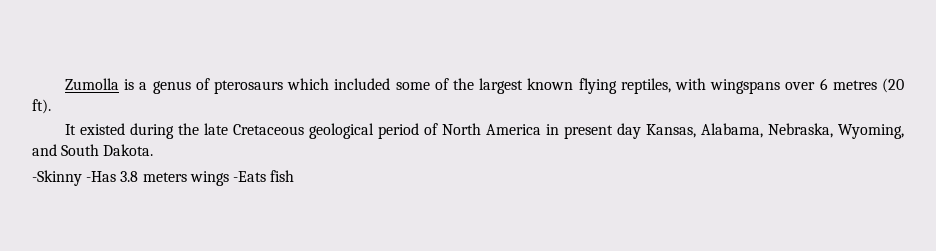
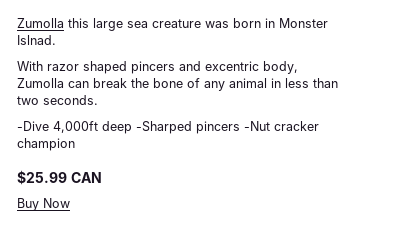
- Zumolla is a genus of pterosaurs which included some of the largest known flying reptiles, with wingspans over 6 metres (20 ft).
- It existed during the late Cretaceous geological period of North America in present day Kansas, Alabama, Nebraska, Wyoming, and South Dakota.
- -Skinny -Has 3.8 meters wings -Eats fish
+ Zumolla this large sea creature was born in Monster Islnad.
+ With razor shaped pincers and excentric body, Zumolla can break the bone of any animal in less than two seconds.
+ -Dive 4,000ft deep -Sharped pincers -Nut cracker champion
+ $25.99 CAN
+ Buy Now

